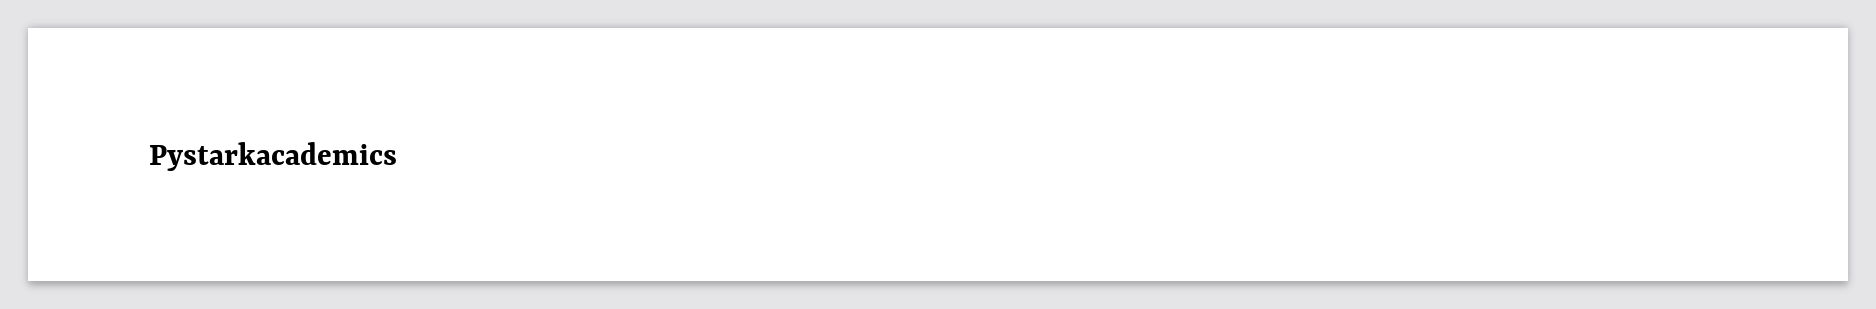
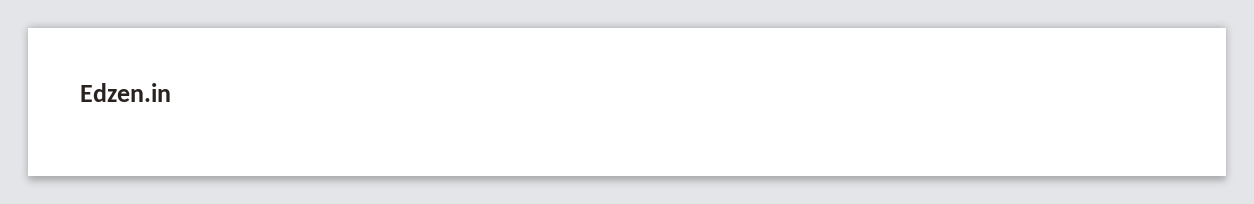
- Pystarkacademics
+ Edzen.in

